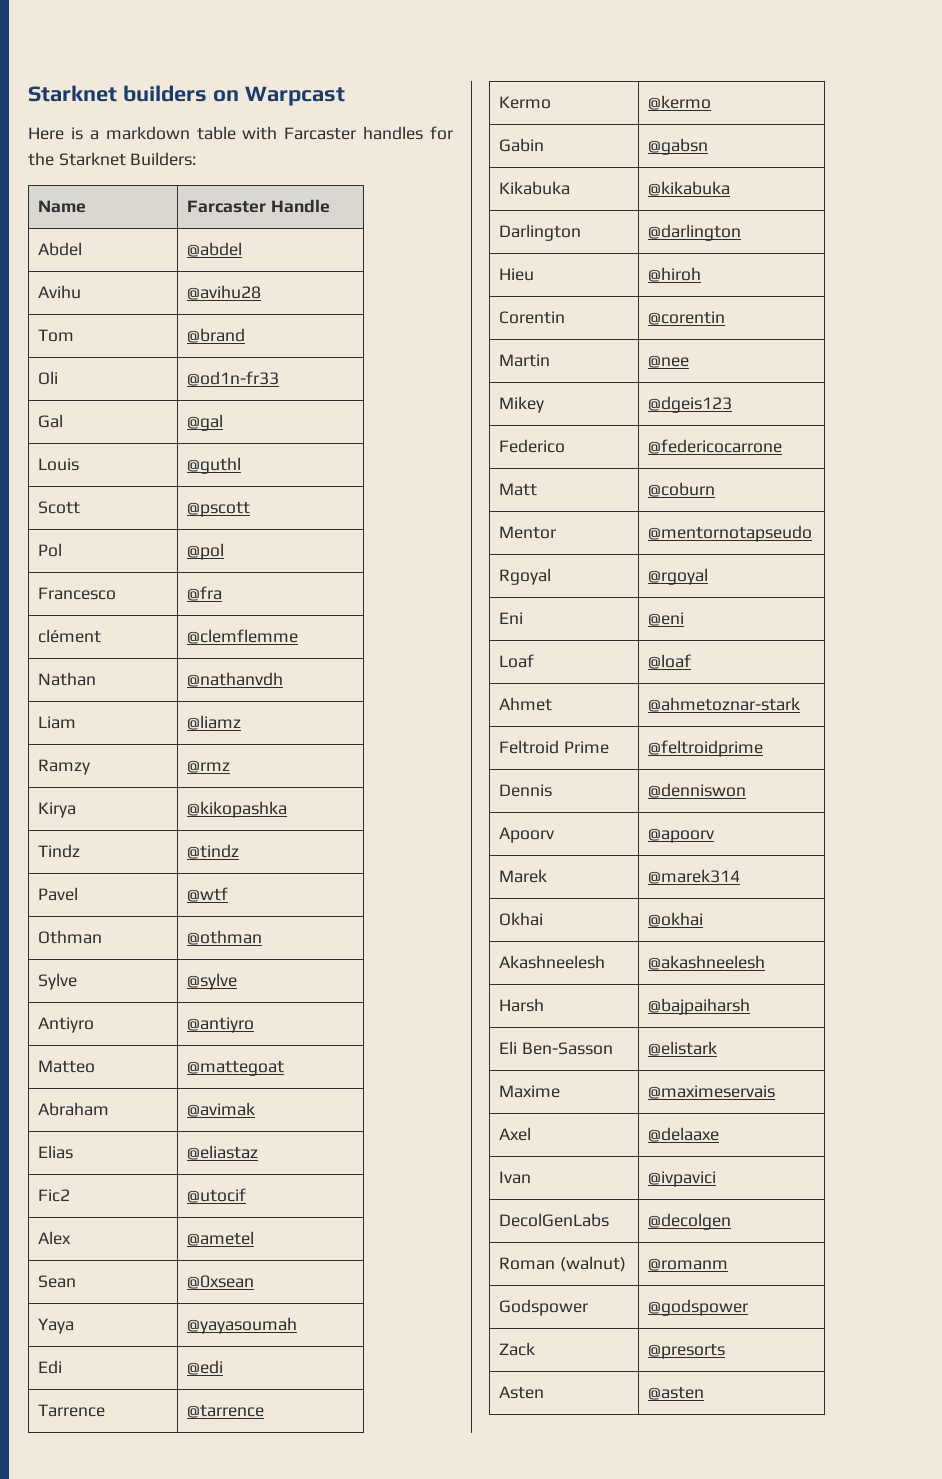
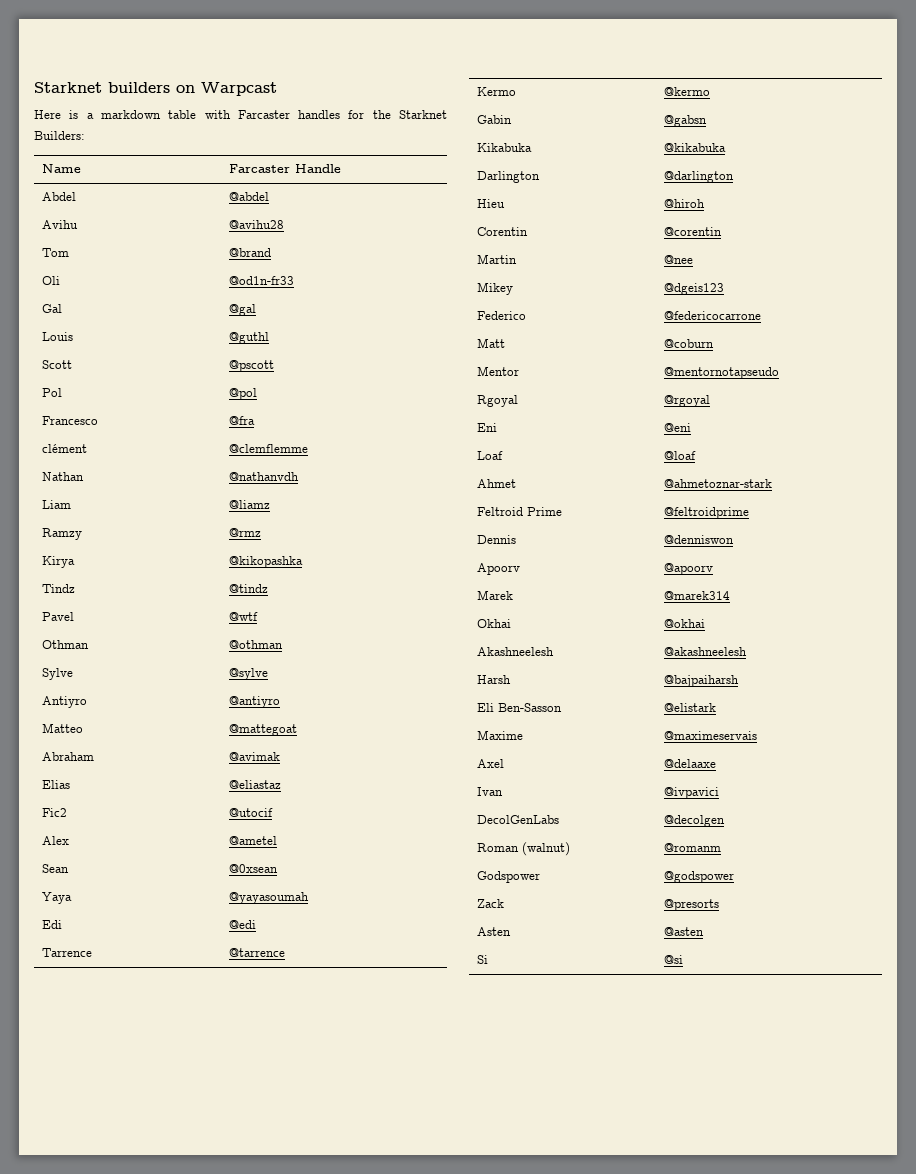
+ Si | @si

